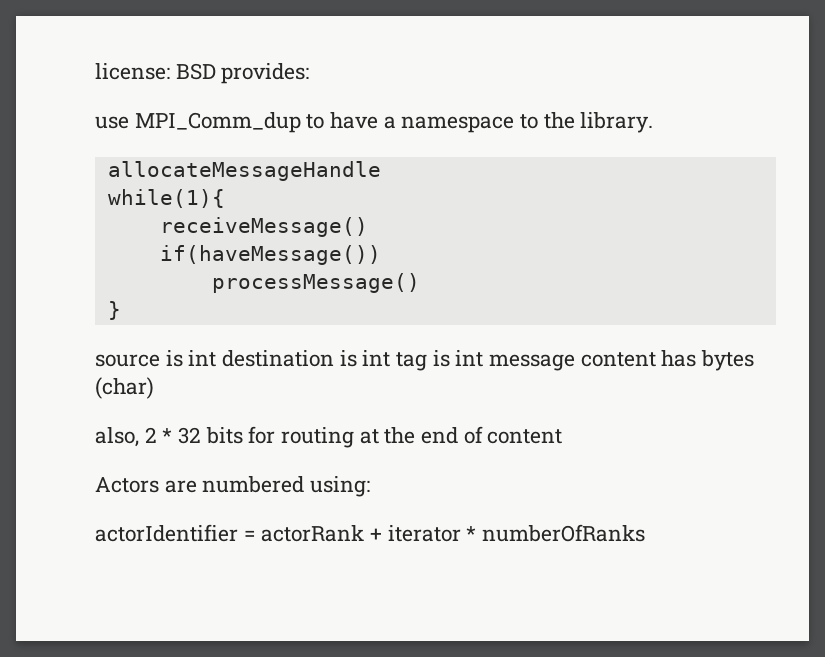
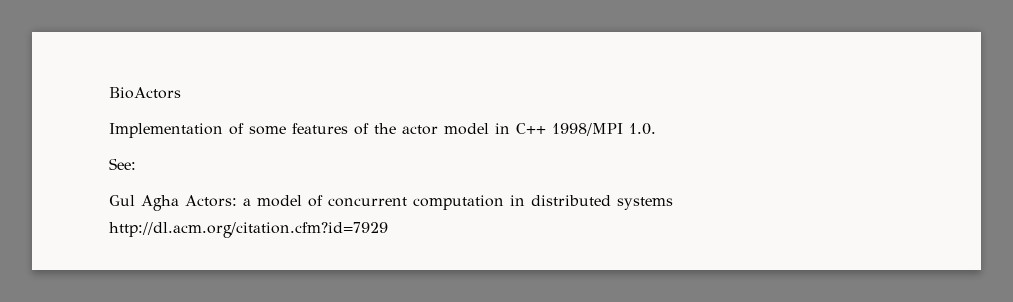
- license: BSD provides:
- use MPI_Comm_dup to have a namespace to the library.
- allocateMessageHandle
- while(1){
- receiveMessage()
- if(haveMessage())
- processMessage()
- }
- source is int destination is int tag is int message content has bytes (char)
- also, 2 * 32 bits for routing at the end of content
- Actors are numbered using:
- actorIdentifier = actorRank + iterator * numberOfRanks
+ BioActors
+ Implementation of some features of the actor model in C++ 1998/MPI 1.0.
+ See:
+ Gul Agha Actors: a model of concurrent computation in distributed systems http://dl.acm.org/citation.cfm?id=7929

